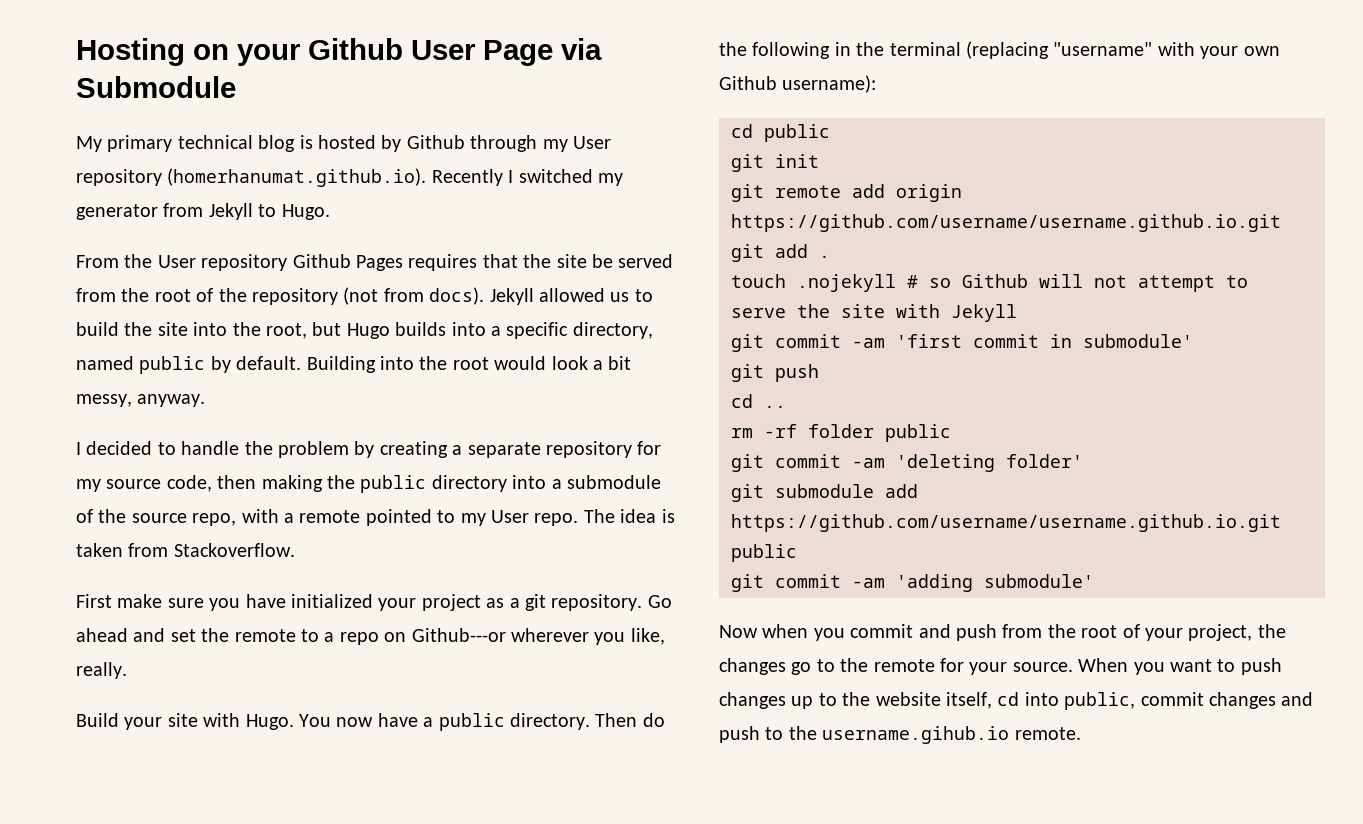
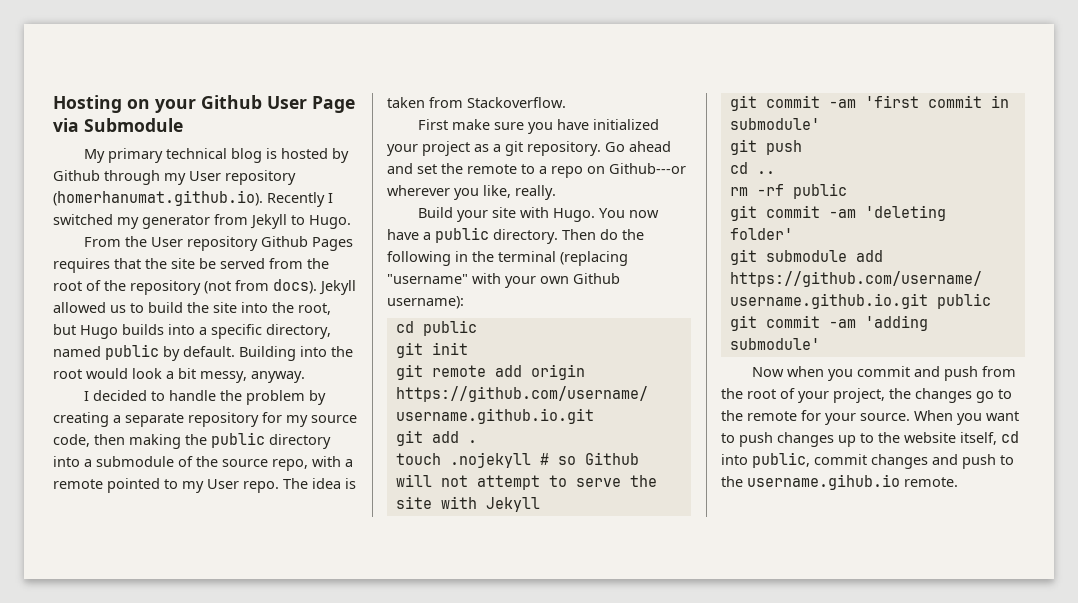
- rm -rf folder public
+ rm -rf public

